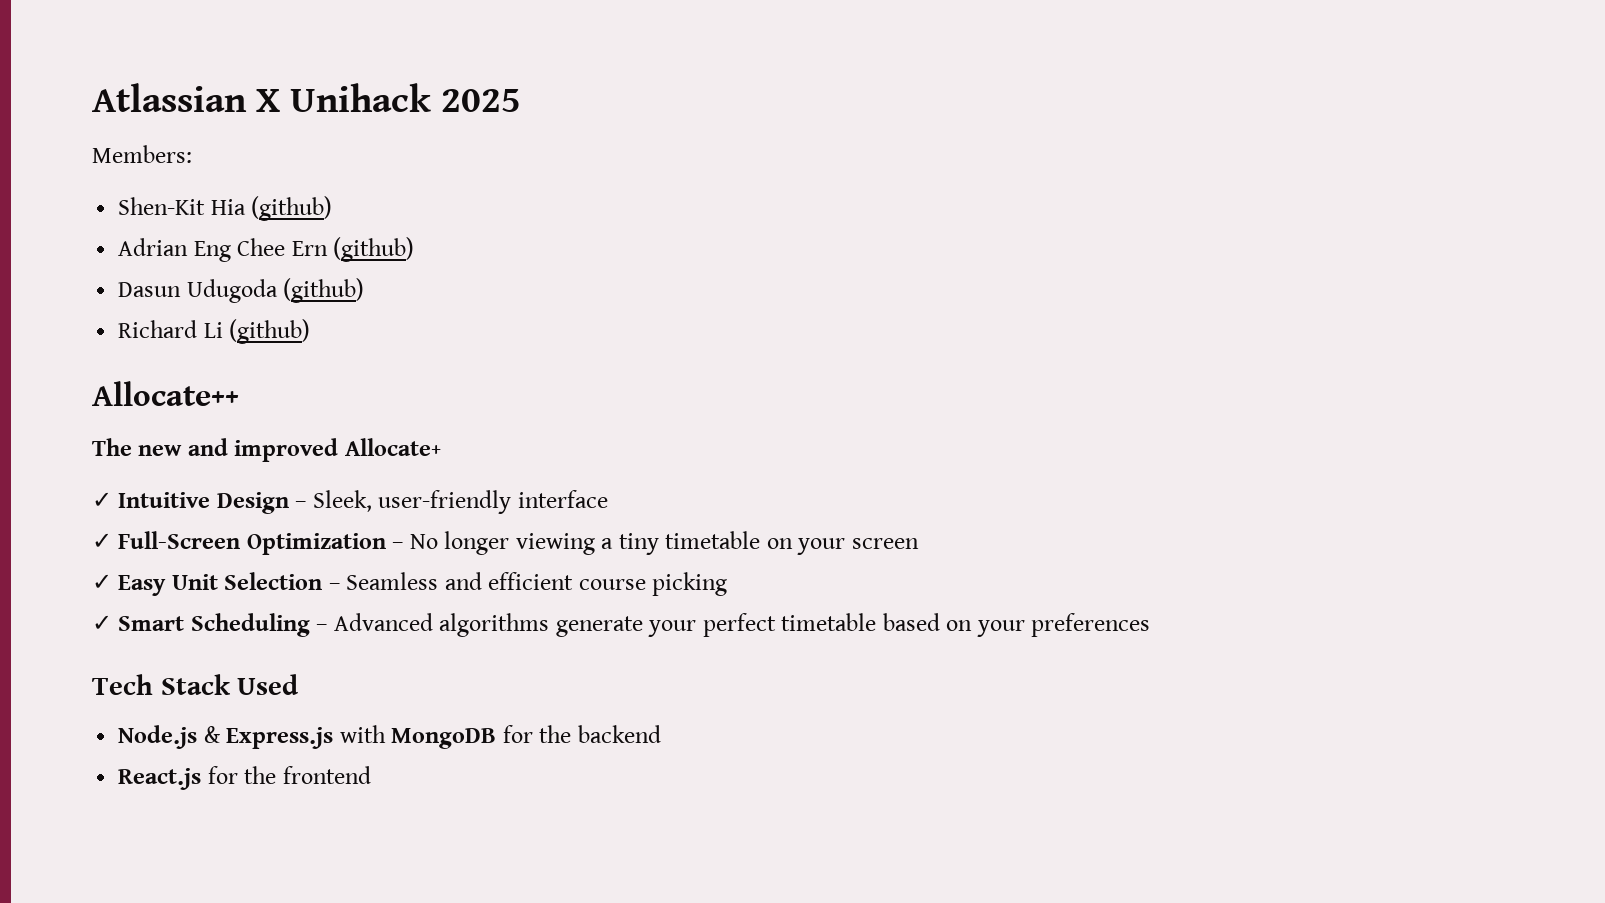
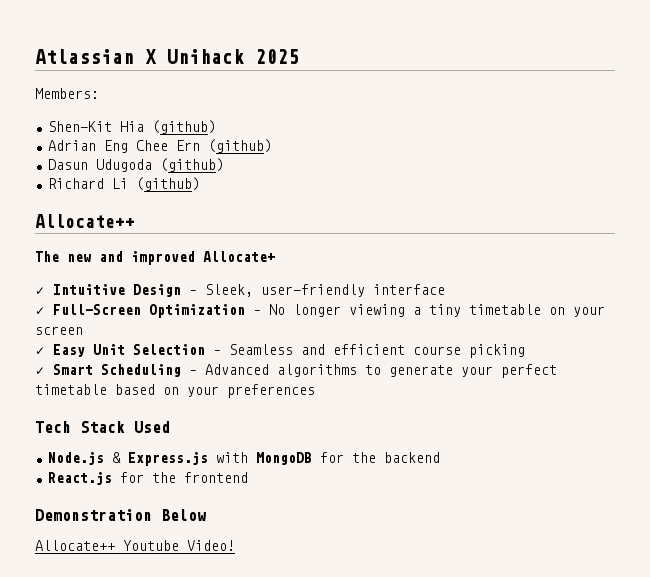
- ✓ Smart Scheduling – Advanced algorithms generate your perfect timetable based on your preferences
+ ✓ Smart Scheduling – Advanced algorithms to generate your perfect timetable based on your preferences
+ Demonstration Below
+ Allocate++ Youtube Video!

